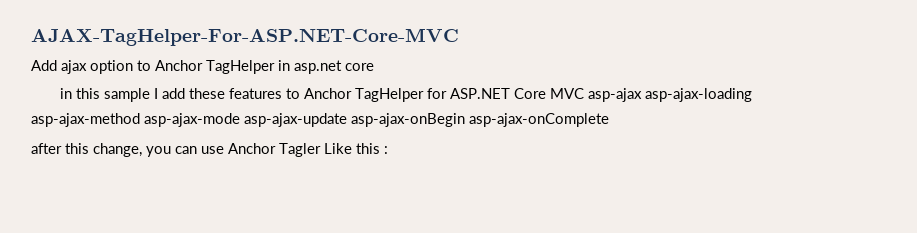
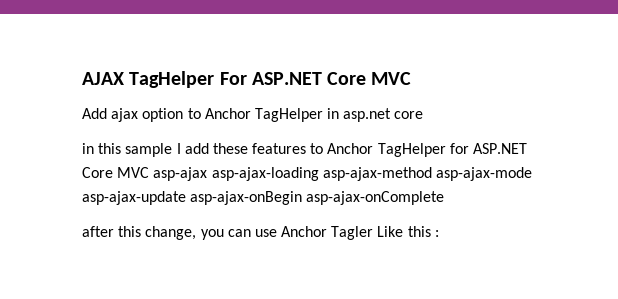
- AJAX-TagHelper-For-ASP.NET-Core-MVC
+ AJAX TagHelper For ASP.NET Core MVC

